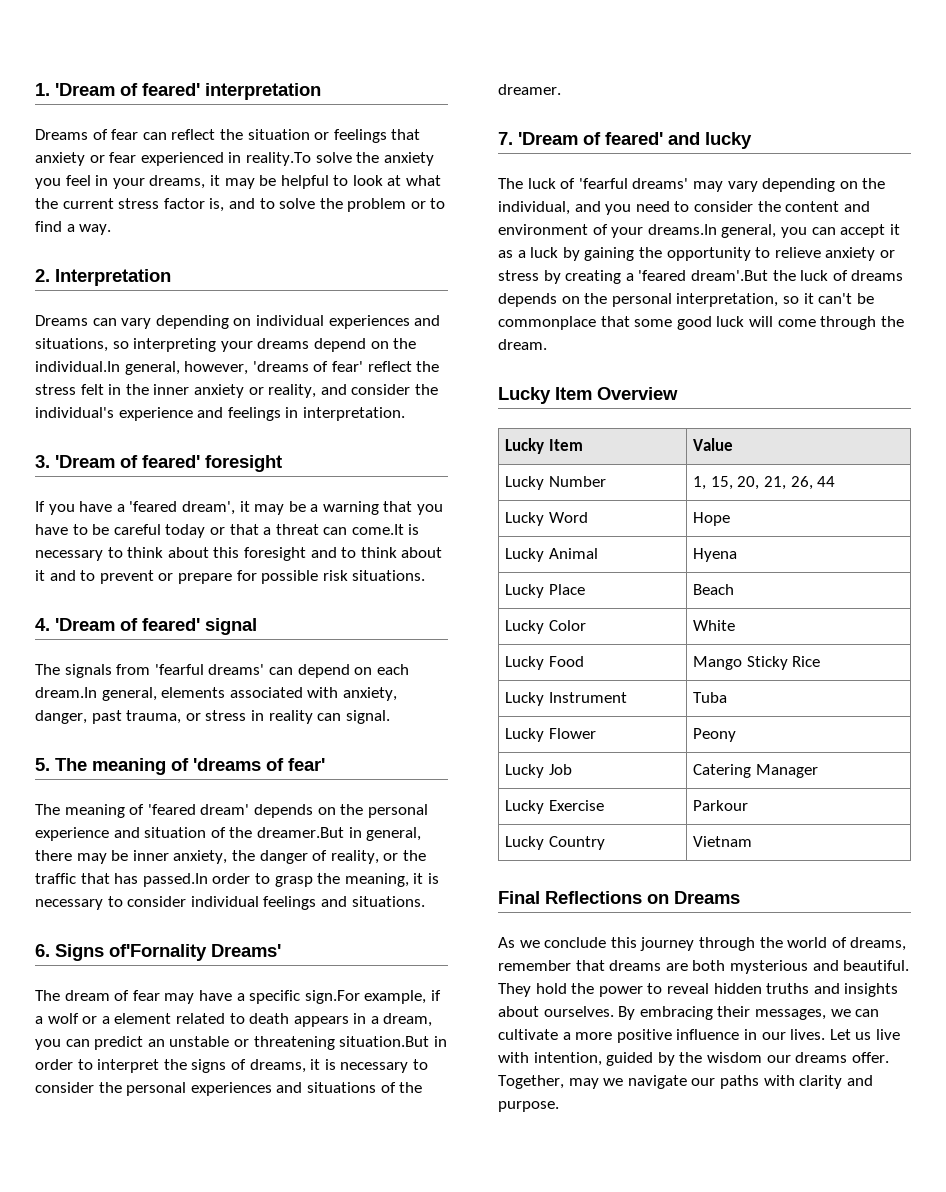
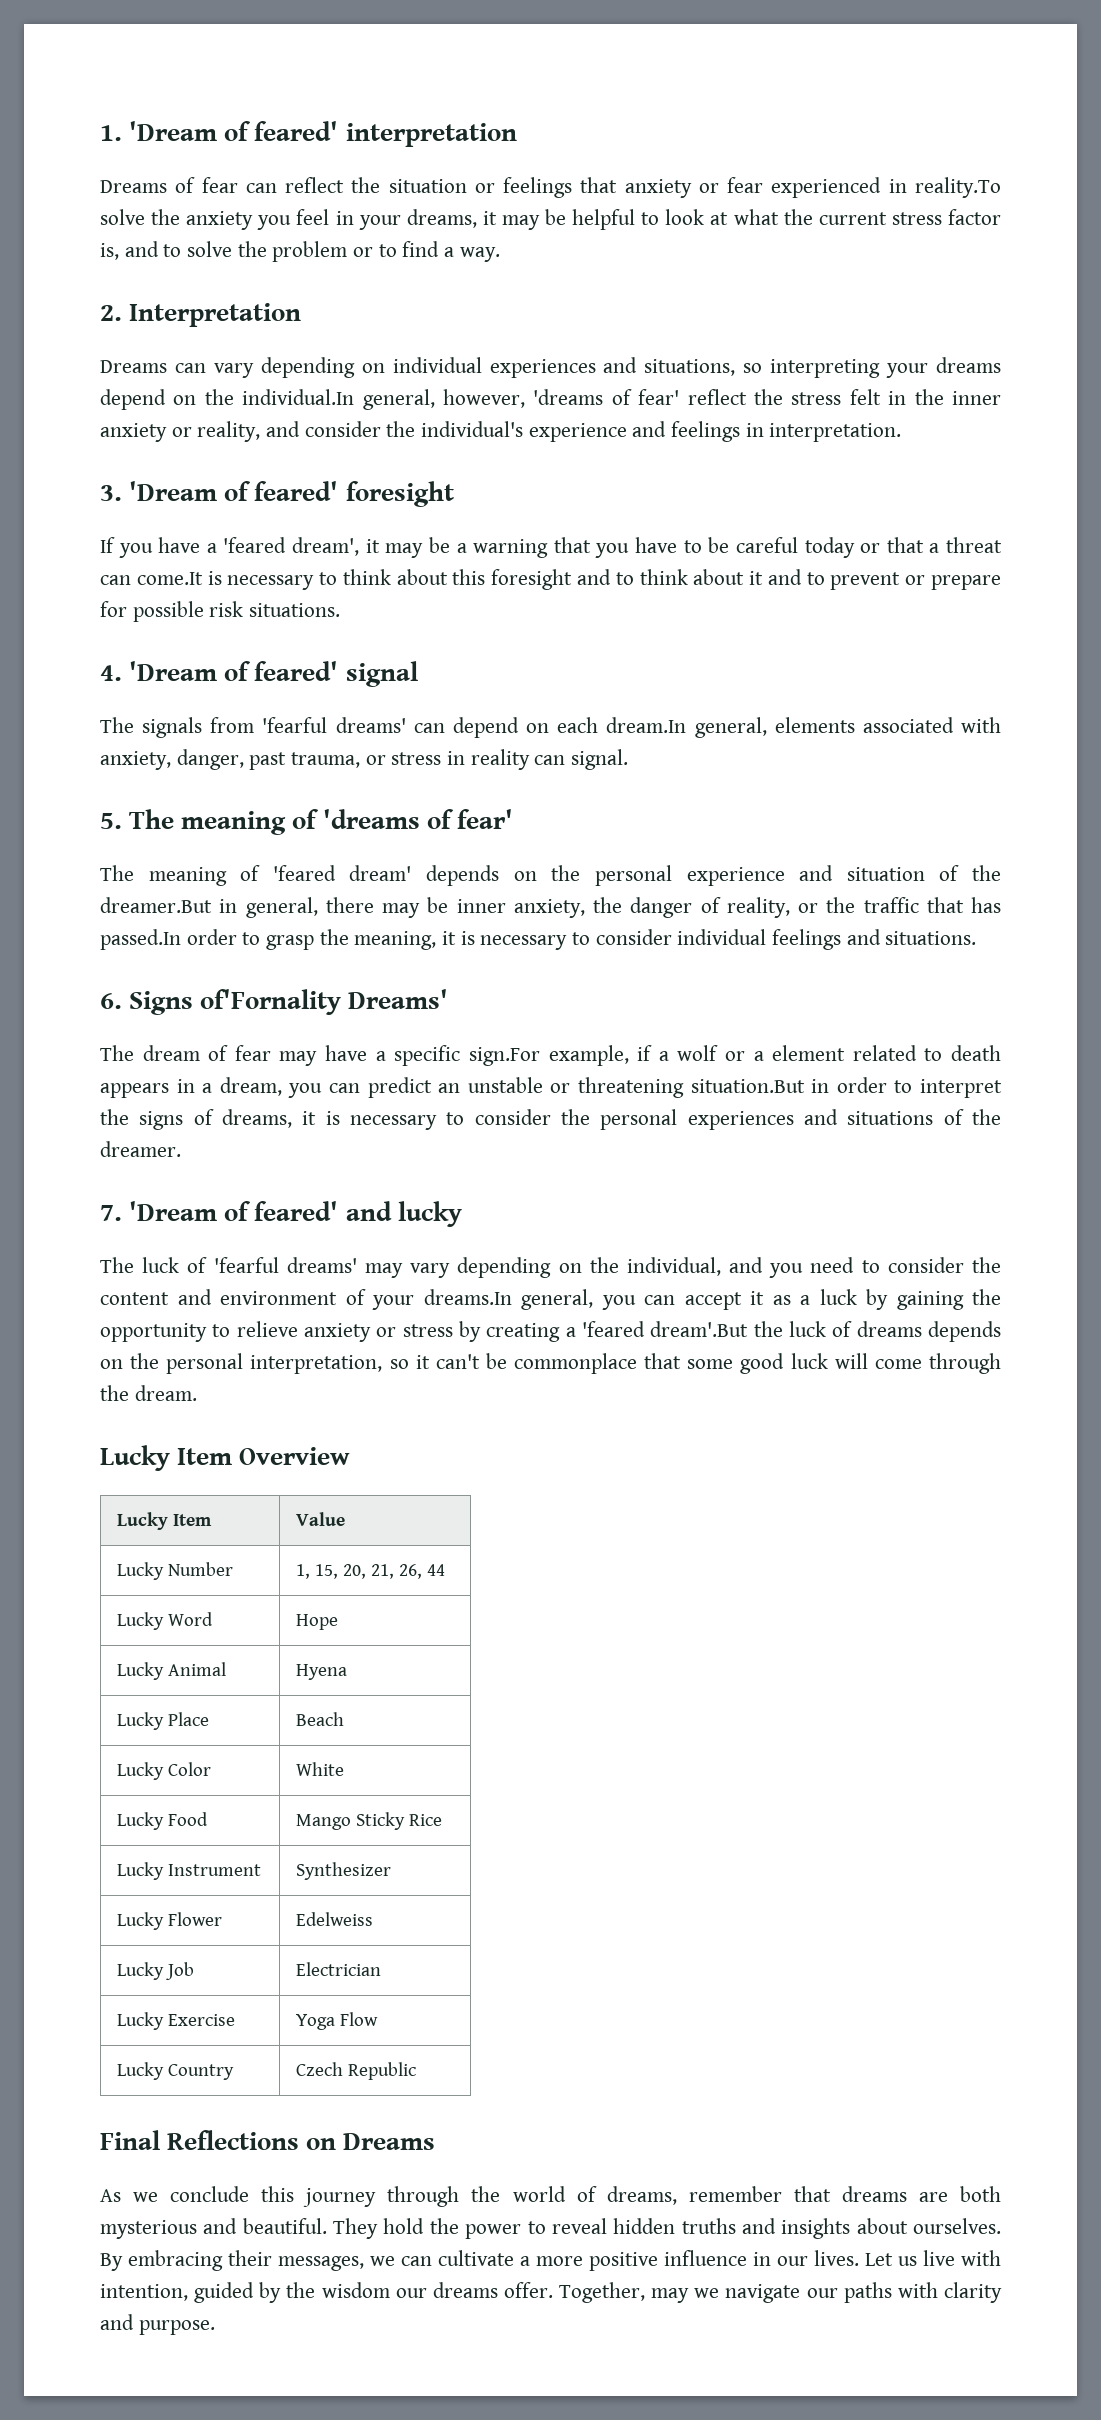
- Lucky Instrument | Tuba
+ Lucky Instrument | Synthesizer
- Lucky Flower | Peony
+ Lucky Flower | Edelweiss
- Lucky Job | Catering Manager
+ Lucky Job | Electrician
- Lucky Exercise | Parkour
+ Lucky Exercise | Yoga Flow
- Lucky Country | Vietnam
+ Lucky Country | Czech Republic

